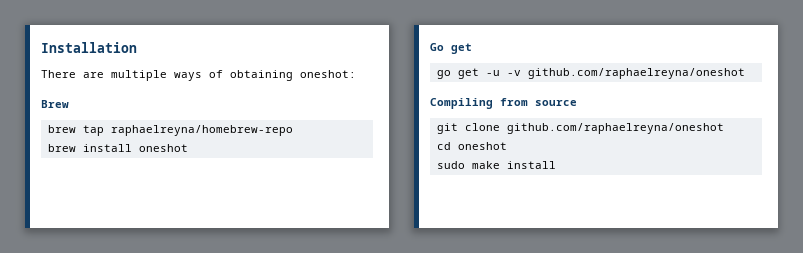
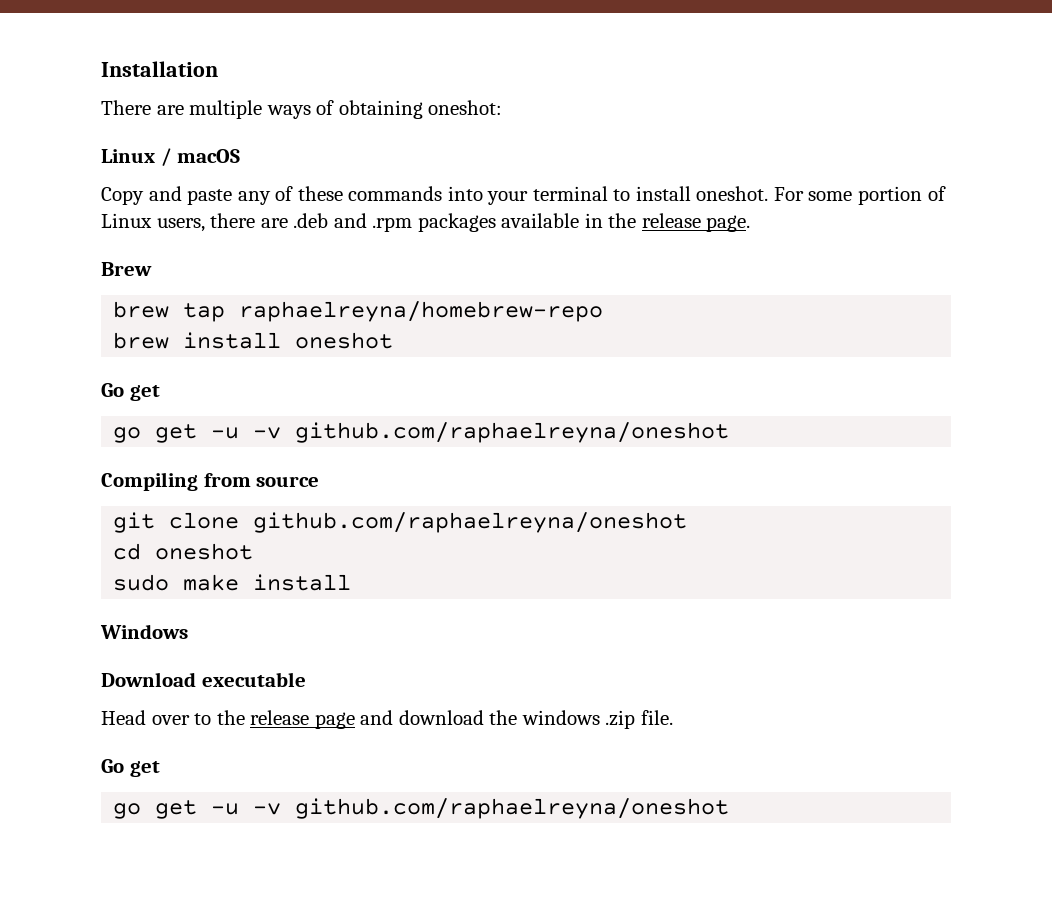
+ Linux / macOS
+ Copy and paste any of these commands into your terminal to install oneshot. For some portion of Linux users, there are .deb and .rpm packages available in the release page.
+ Windows
+ Download executable
+ Head over to the release page and download the windows .zip file.
+ Go get
+ go get -u -v github.com/raphaelreyna/oneshot

